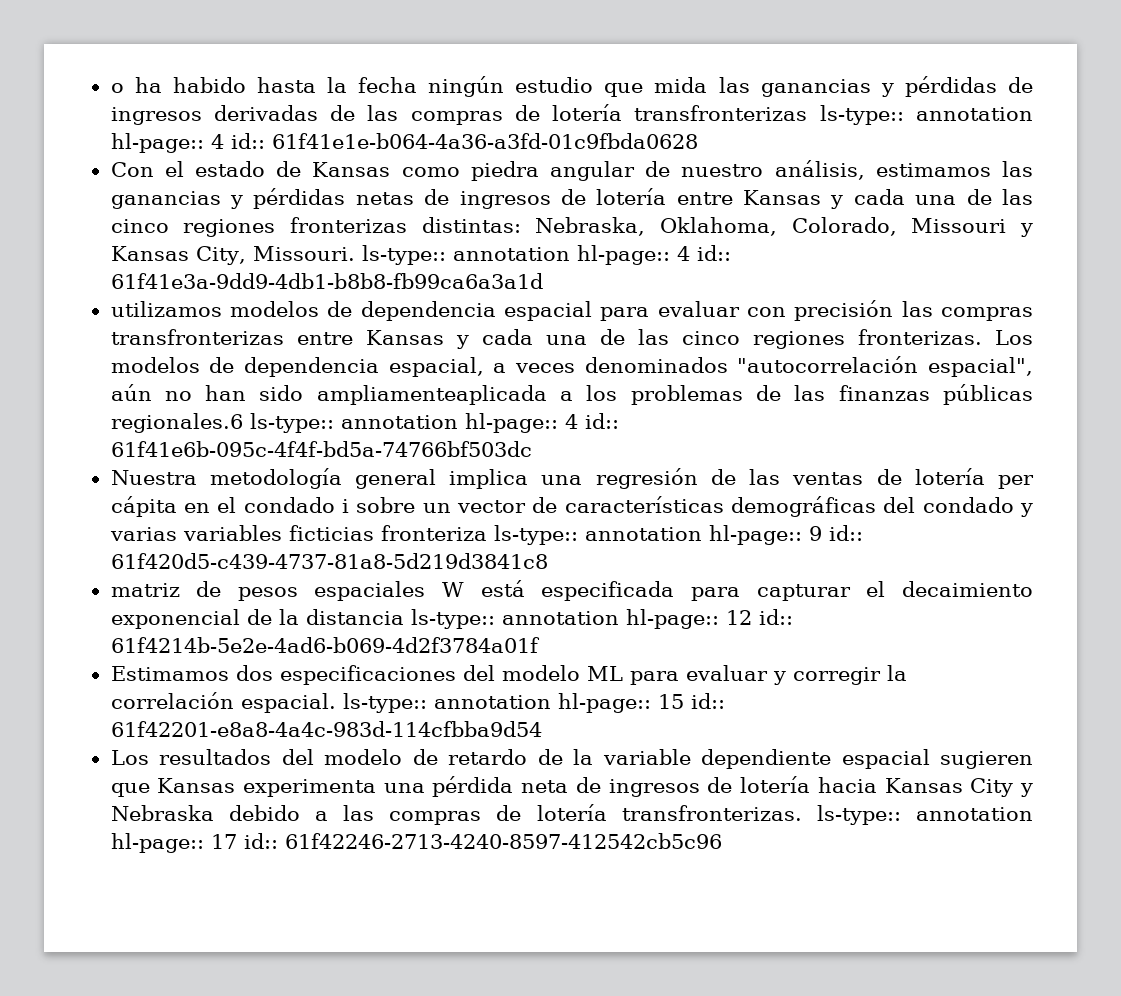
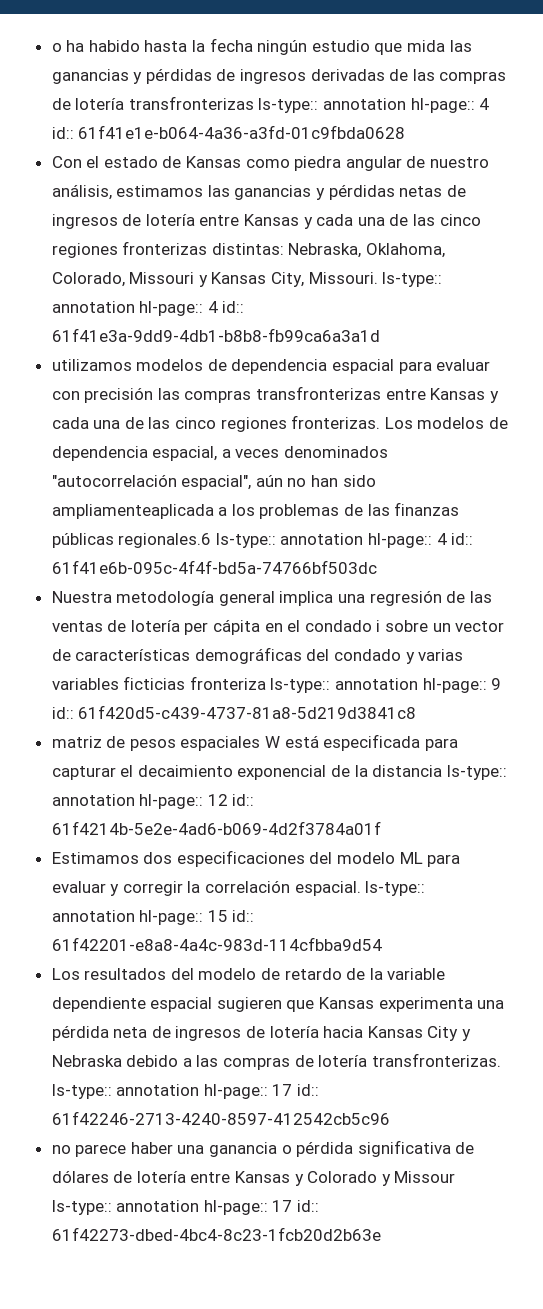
+ no parece haber una ganancia o pérdida significativa de dólares de lotería entre Kansas y Colorado y Missour ls-type:: annotation hl-page:: 17 id:: 61f42273-dbed-4bc4-8c23-1fcb20d2b63e

